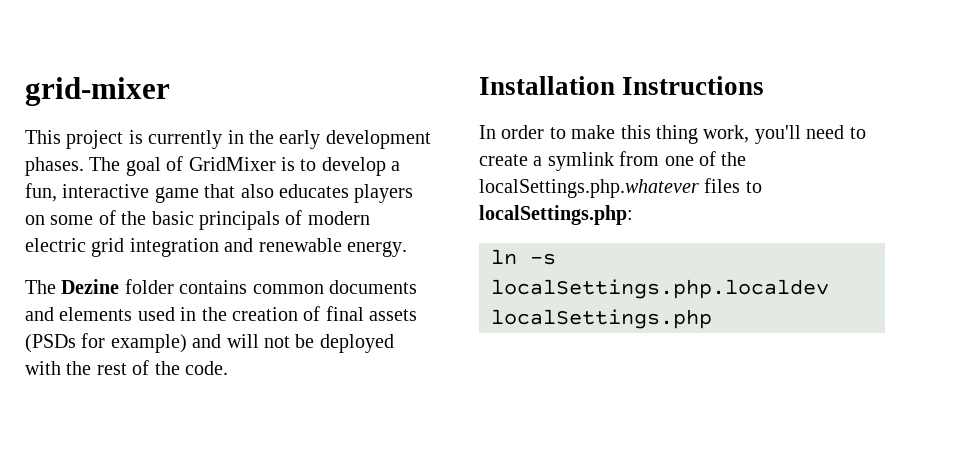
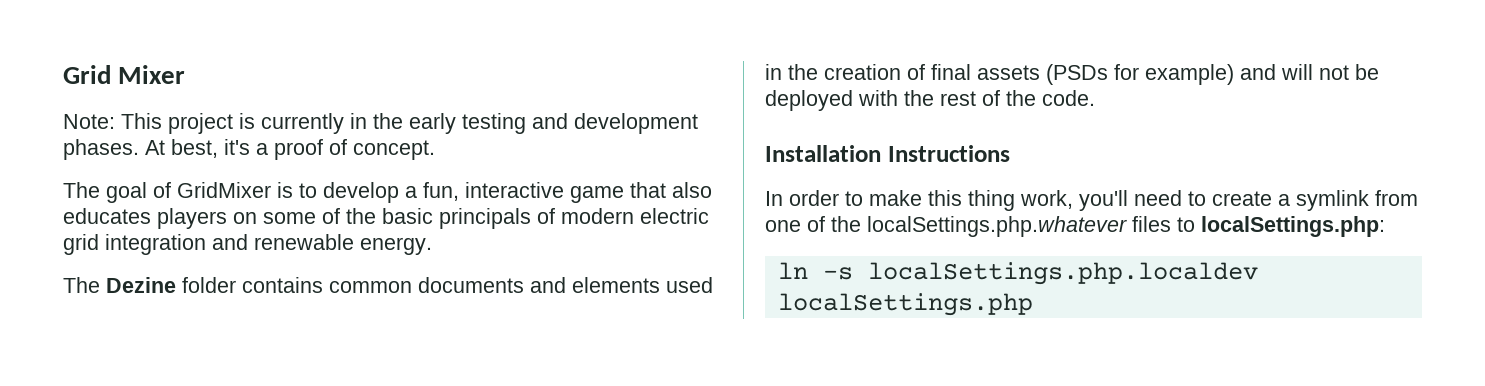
- grid-mixer
- This project is currently in the early development phases. The goal of GridMixer is to develop a fun, interactive game that also educates players on some of the basic principals of modern electric grid integration and renewable energy.
+ Grid Mixer
+ Note: This project is currently in the early testing and development phases. At best, it's a proof of concept.
+ The goal of GridMixer is to develop a fun, interactive game that also educates players on some of the basic principals of modern electric grid integration and renewable energy.

